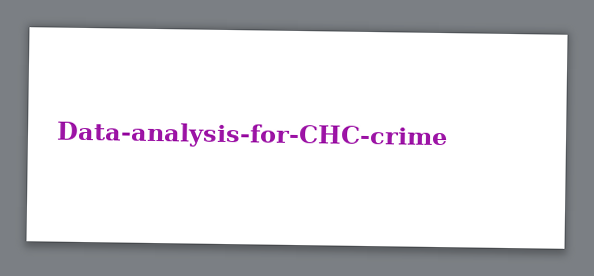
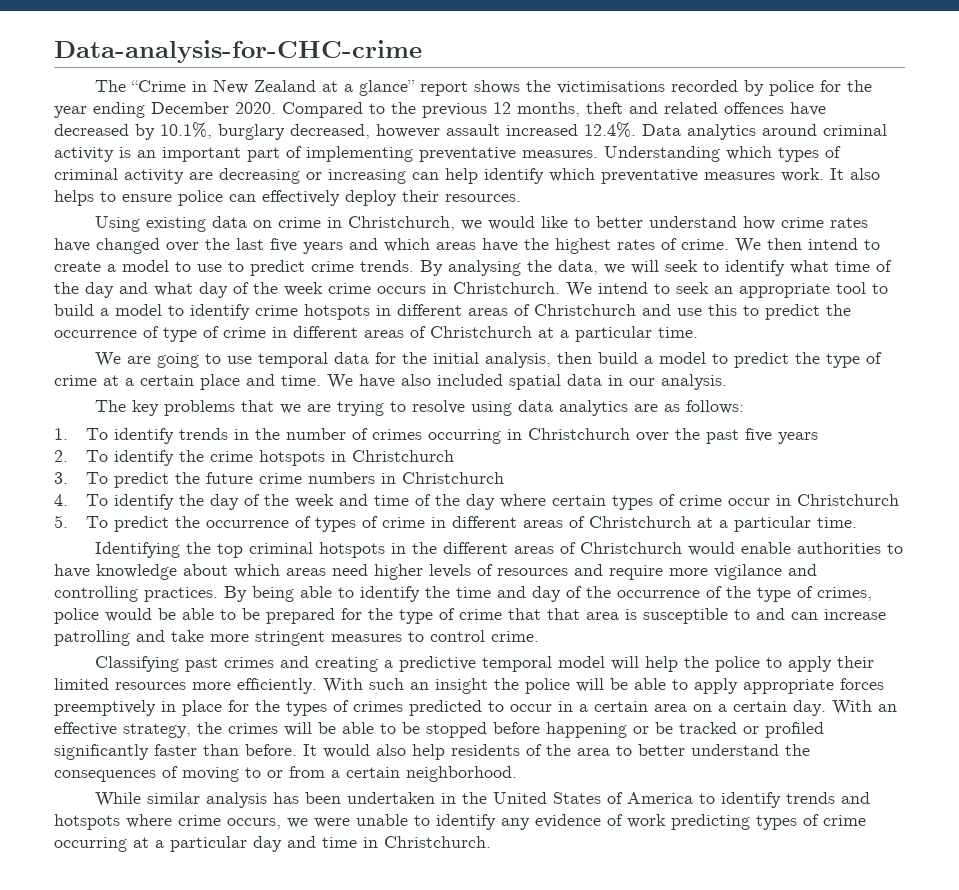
+ The “Crime in New Zealand at a glance” report shows the victimisations recorded by police for the year ending December 2020. Compared to the previous 12 months, theft and related offences have decreased by 10.1%, burglary decreased, however assault increased 12.4%. Data analytics around criminal activity is an important part of implementing preventative measures. Understanding which types of criminal activity are decreasing or increasing can help identify which preventative measures work. It also helps to ensure police can effectively deploy their resources.
+ Using existing data on crime in Christchurch, we would like to better understand how crime rates have changed over the last five years and which areas have the highest rates of crime. We then intend to create a model to use to predict crime trends. By analysing the data, we will seek to identify what time of the day and what day of the week crime occurs in Christchurch. We intend to seek an appropriate tool to build a model to identify crime hotspots in different areas of Christchurch and use this to predict the occurrence of type of crime in different areas of Christchurch at a particular time.
+ We are going to use temporal data for the initial analysis, then build a model to predict the type of crime at a certain place and time. We have also included spatial data in our analysis.
+ The key problems that we are trying to resolve using data analytics are as follows:
+ 1. To identify trends in the number of crimes occurring in Christchurch over the past five years
+ 2. To identify the crime hotspots in Christchurch
+ 3. To predict the future crime numbers in Christchurch
+ 4. To identify the day of the week and time of the day where certain types of crime occur in Christchurch
+ 5. To predict the occurrence of types of crime in different areas of Christchurch at a particular time.
+ Identifying the top criminal hotspots in the different areas of Christchurch would enable authorities to have knowledge about which areas need higher levels of resources and require more vigilance and controlling practices. By being able to identify the time and day of the occurrence of the type of crimes, police would be able to be prepared for the type of crime that that area is susceptible to and can increase patrolling and take more stringent measures to control crime.
+ Classifying past crimes and creating a predictive temporal model will help the police to apply their limited resources more efficiently. With such an insight the police will be able to apply appropriate forces preemptively in place for the types of crimes predicted to occur in a certain area on a certain day. With an effective strategy, the crimes will be able to be stopped before happening or be tracked or profiled significantly faster than before. It would also help residents of the area to better understand the consequences of moving to or from a certain neighborhood.
+ While similar analysis has been undertaken in the United States of America to identify trends and hotspots where crime occurs, we were unable to identify any evidence of work predicting types of crime occurring at a particular day and time in Christchurch.

